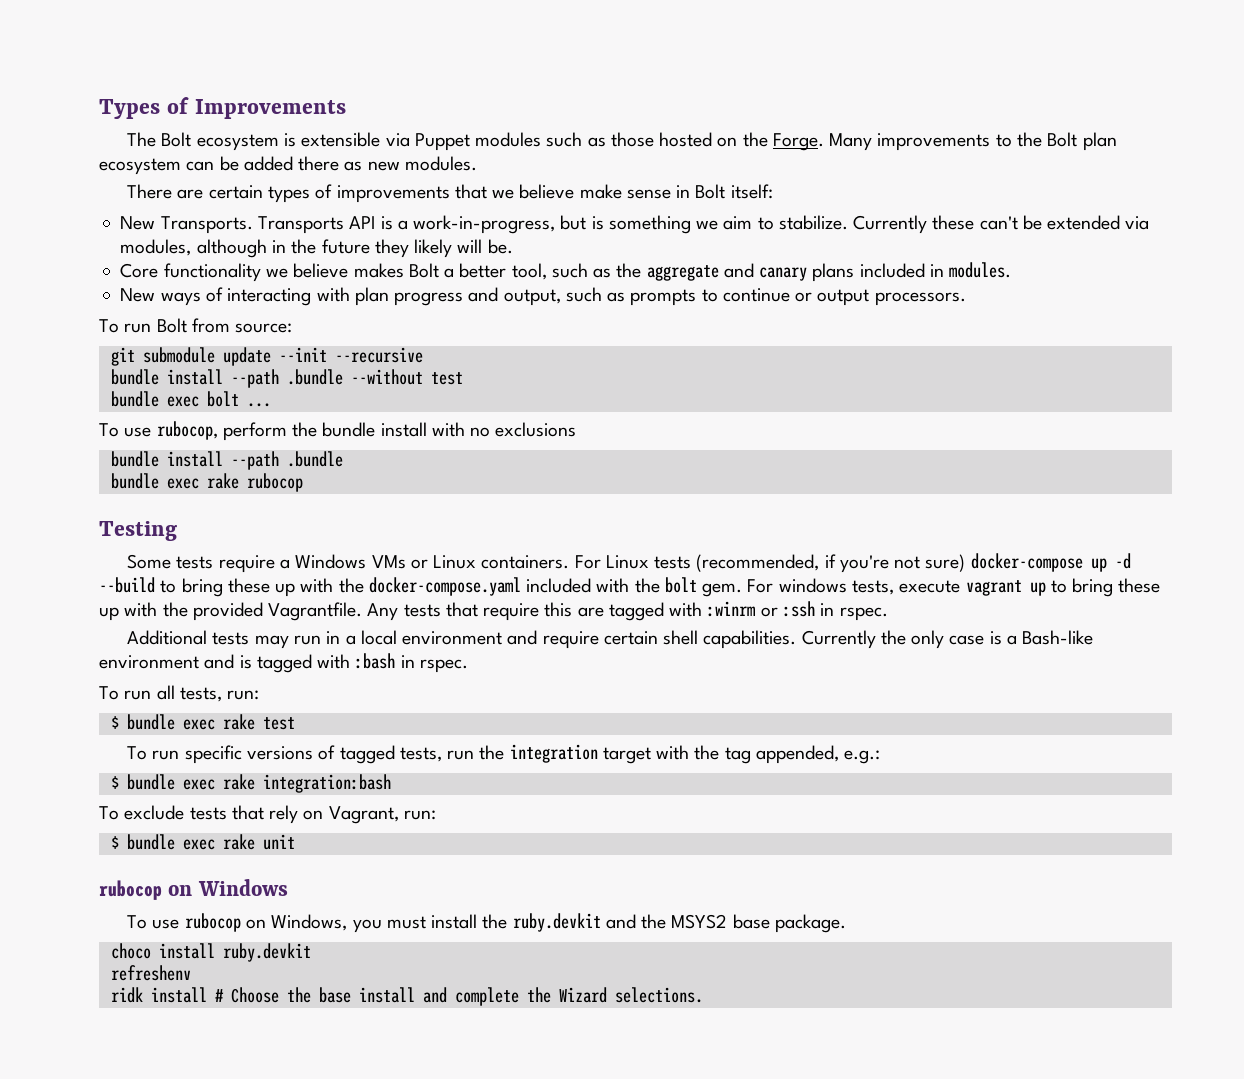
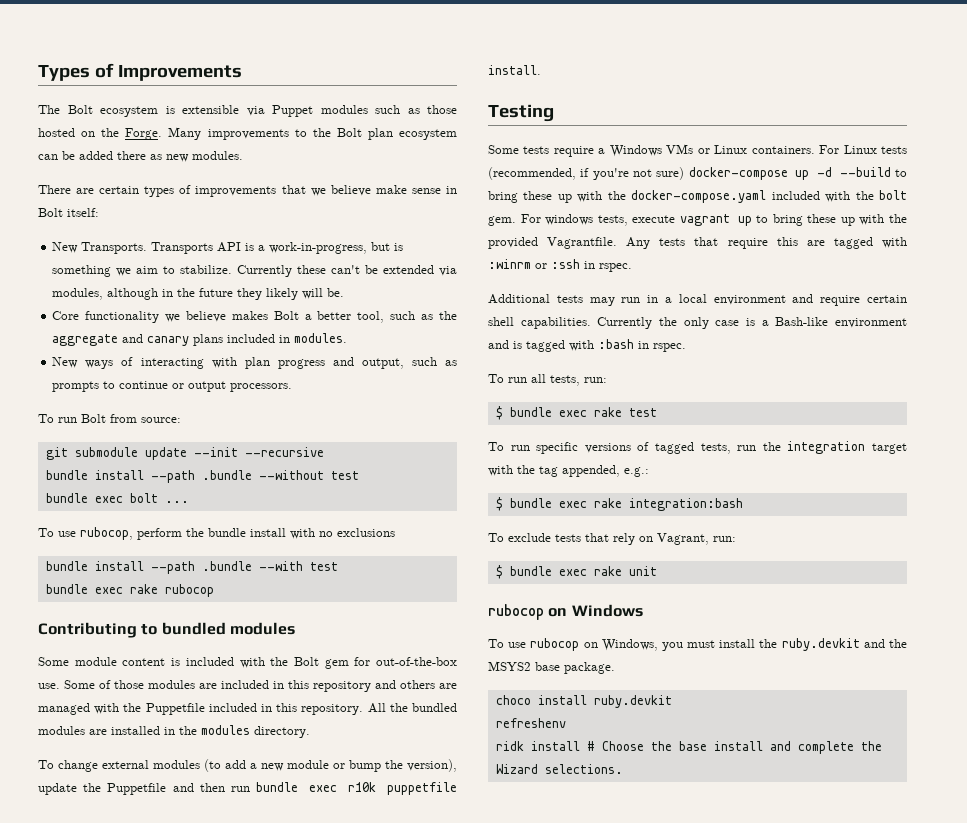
  To use rubocop, perform the bundle install with no exclusions
- bundle install --path .bundle
+ bundle install --path .bundle --with test
+ Contributing to bundled modules
+ Some module content is included with the Bolt gem for out-of-the-box use. Some of those modules are included in this repository and others are managed with the Puppetfile included in this repository. All the bundled modules are installed in the modules directory.
+ To change external modules (to add a new module or bump the version), update the Puppetfile and then run bundle exec r10k puppetfile install.

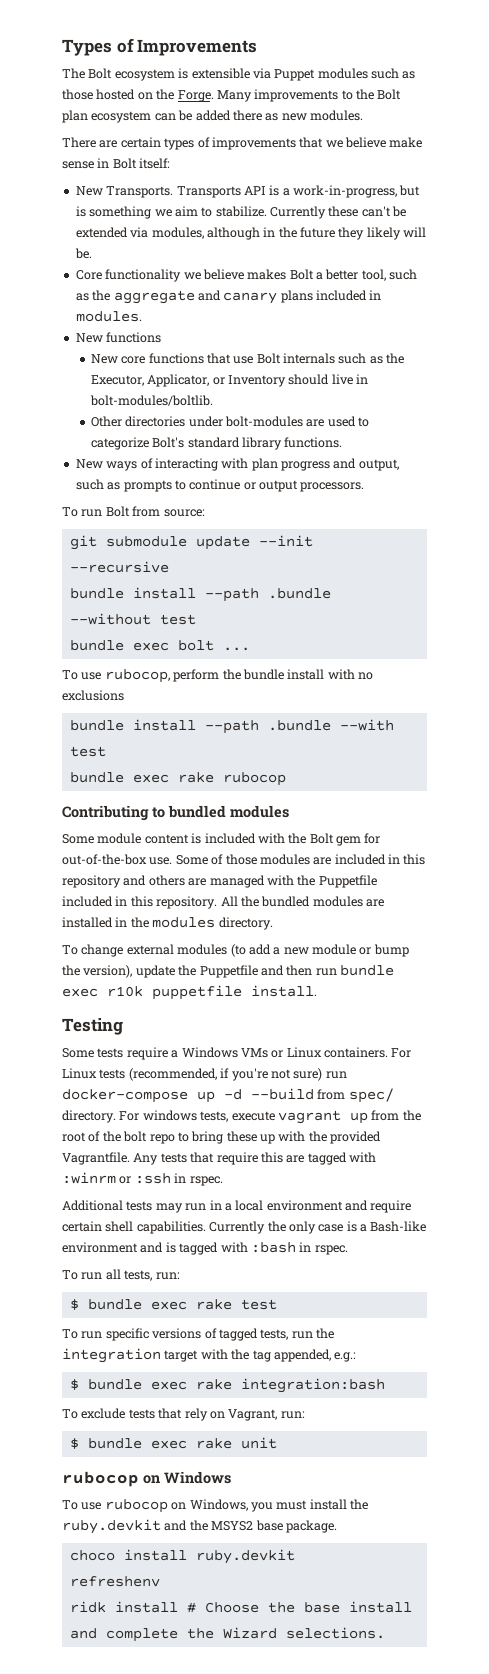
+ New functions
+ New core functions that use Bolt internals such as the Executor, Applicator, or Inventory should live in bolt-modules/boltlib.
+ Other directories under bolt-modules are used to categorize Bolt's standard library functions.
- For Linux tests (recommended, if you're not sure) docker-compose up -d --build to bring these up with the docker-compose.yaml included with the bolt gem.
+ For Linux tests (recommended, if you're not sure) run docker-compose up -d --build from spec/ directory.
- For windows tests, execute vagrant up to bring these up with the provided Vagrantfile.
+ For windows tests, execute vagrant up from the root of the bolt repo to bring these up with the provided Vagrantfile.

